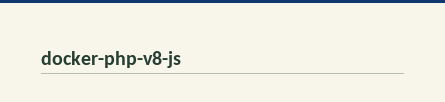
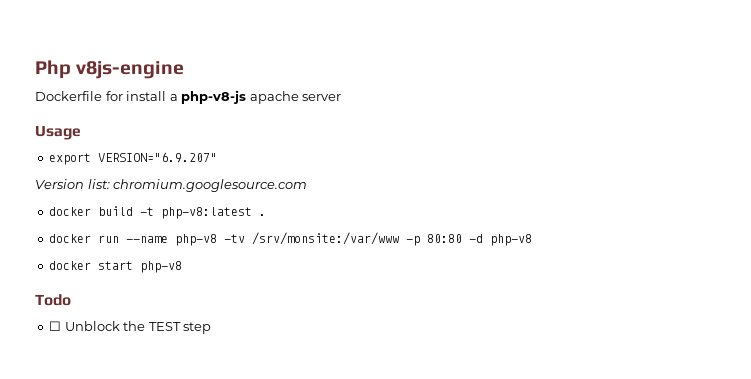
- docker-php-v8-js
+ Php v8js-engine
+ Dockerfile for install a php-v8-js apache server
+ Usage
+ export VERSION="6.9.207"
+ Version list: chromium.googlesource.com
+ docker build -t php-v8:latest .
+ docker run --name php-v8 -tv /srv/monsite:/var/www -p 80:80 -d php-v8
+ docker start php-v8
+ Todo
+ ☐ Unblock the TEST step

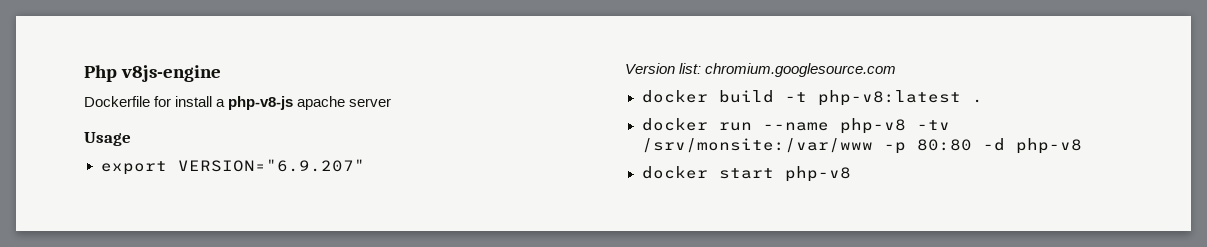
- Todo
- ☐ Unblock the TEST step

